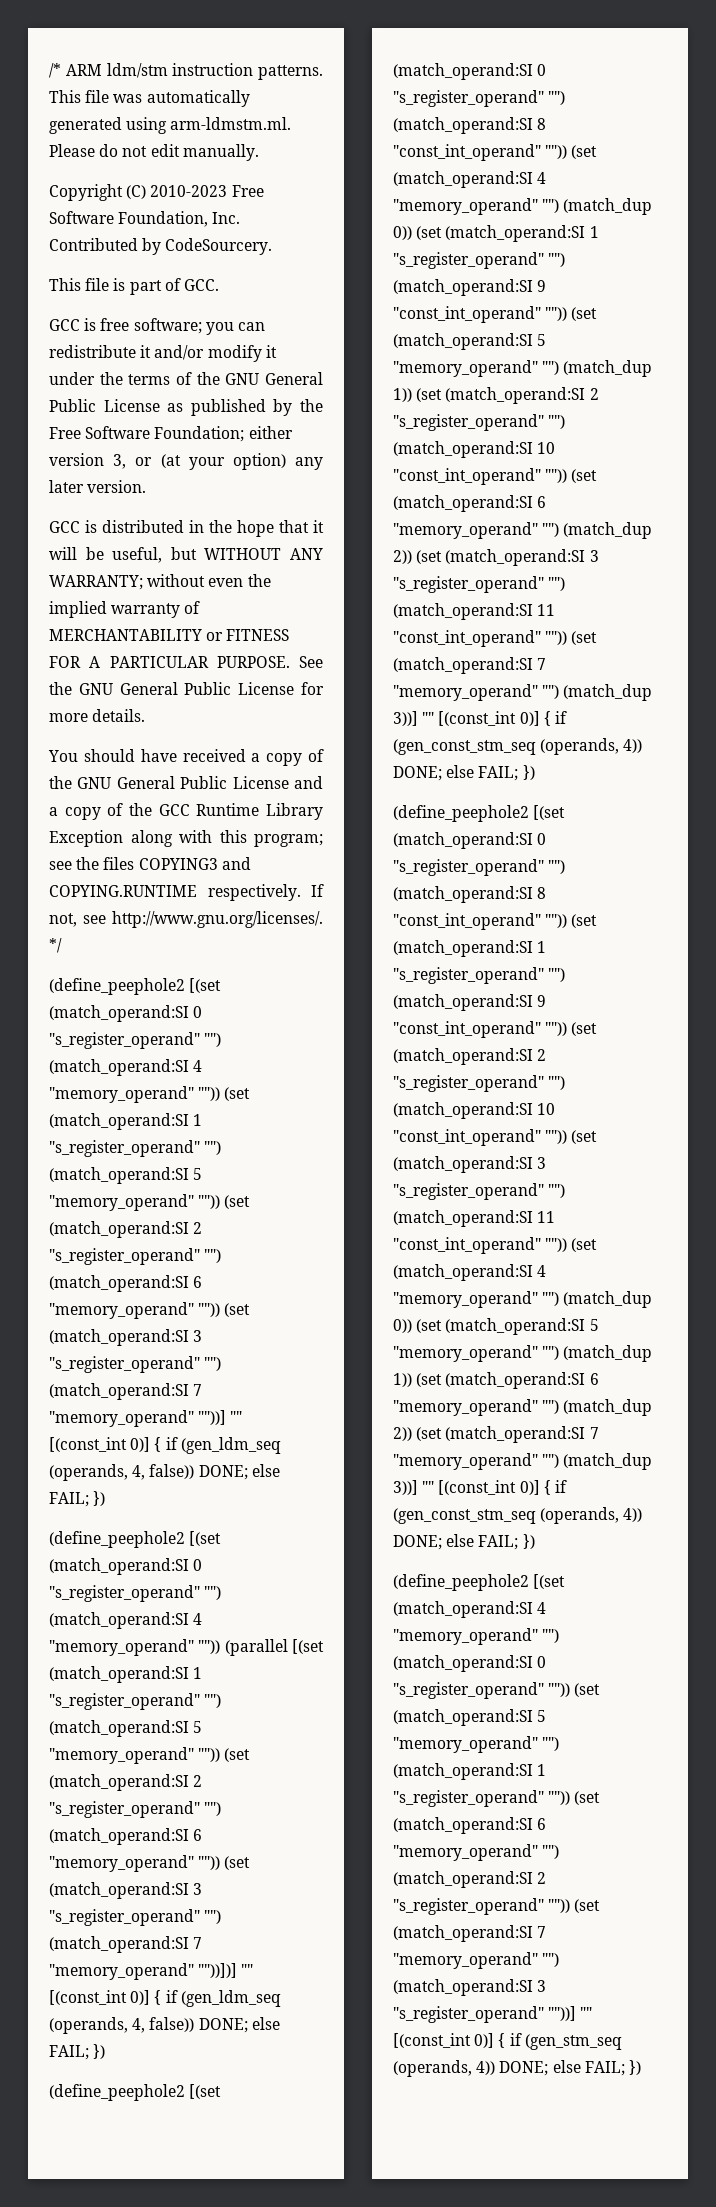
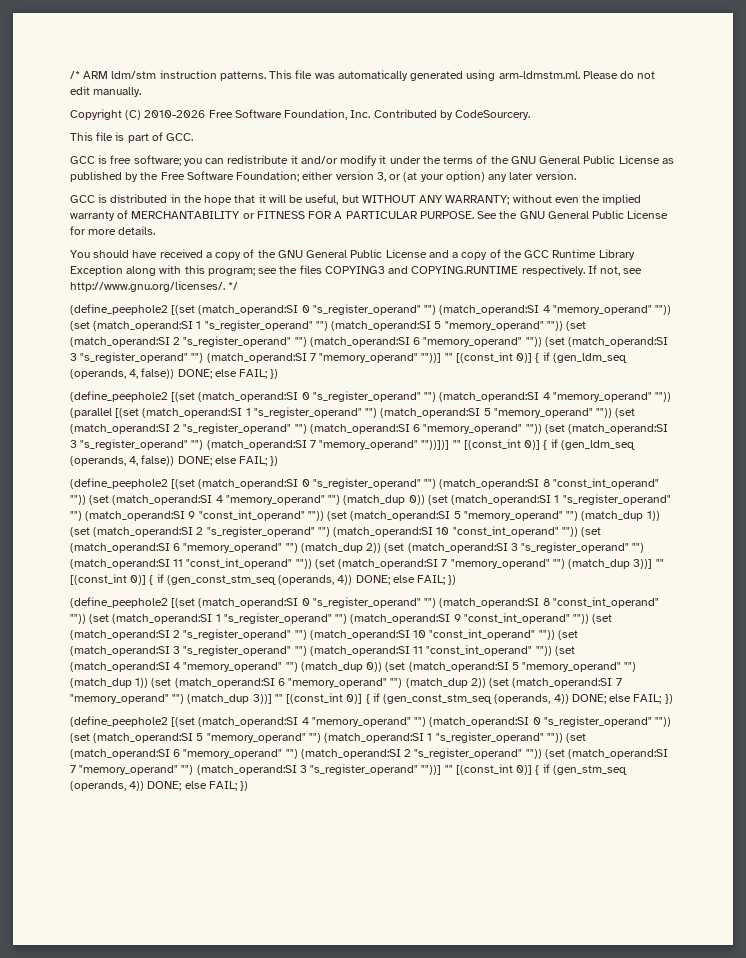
- Copyright (C) 2010-2023 Free Software Foundation, Inc. Contributed by CodeSourcery.
+ Copyright (C) 2010-2026 Free Software Foundation, Inc. Contributed by CodeSourcery.

